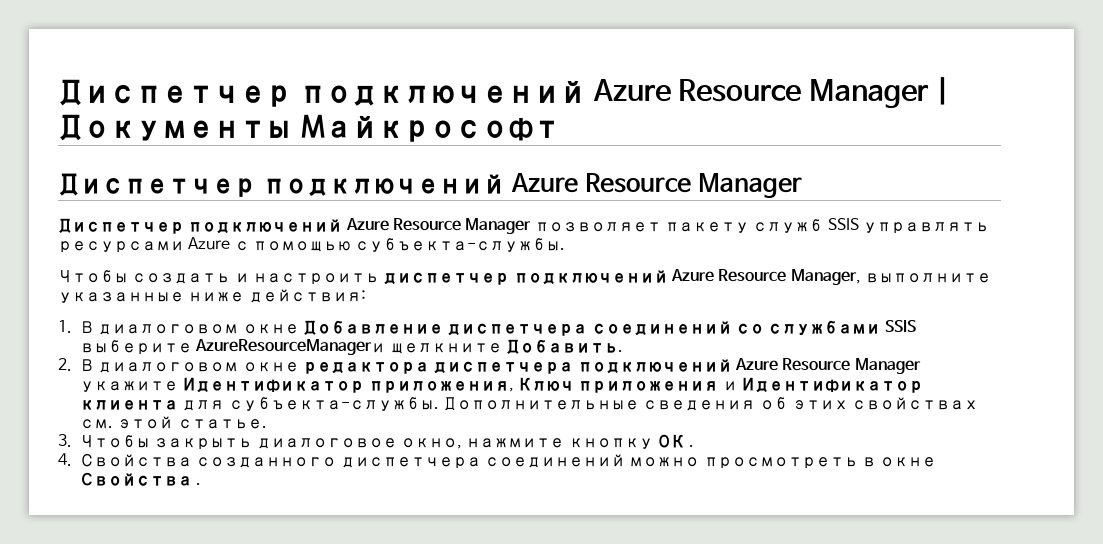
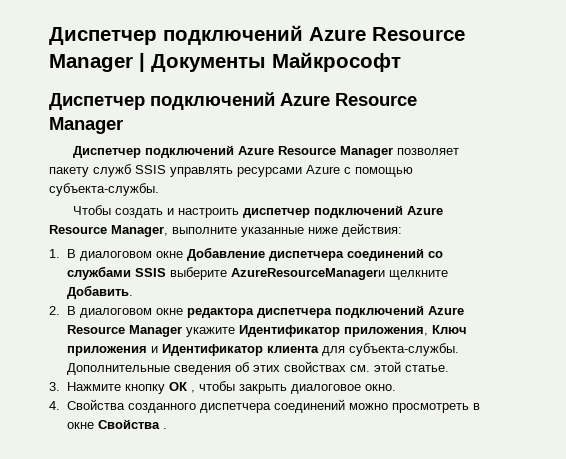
- 3. Чтобы закрыть диалоговое окно, нажмите кнопку ОК .
+ 3. Нажмите кнопку ОК , чтобы закрыть диалоговое окно.

